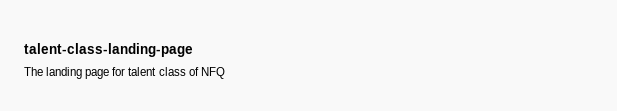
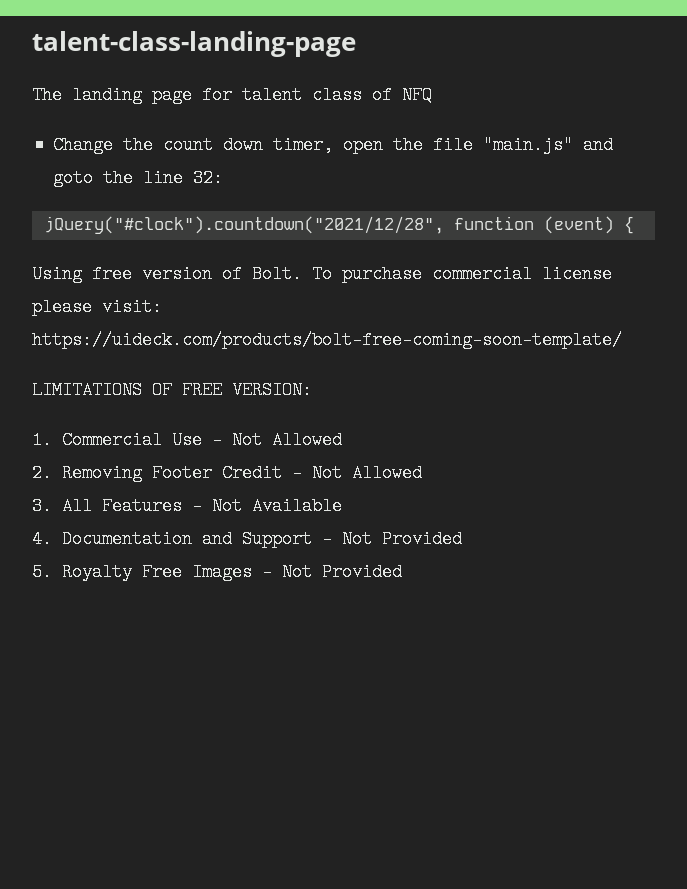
+ Change the count down timer, open the file "main.js" and goto the line 32:
+ jQuery("#clock").countdown("2021/12/28", function (event) {
+ Using free version of Bolt. To purchase commercial license please visit: https://uideck.com/products/bolt-free-coming-soon-template/
+ LIMITATIONS OF FREE VERSION:
+ 1. Commercial Use - Not Allowed
+ 2. Removing Footer Credit - Not Allowed
+ 3. All Features - Not Available
+ 4. Documentation and Support - Not Provided
+ 5. Royalty Free Images - Not Provided

